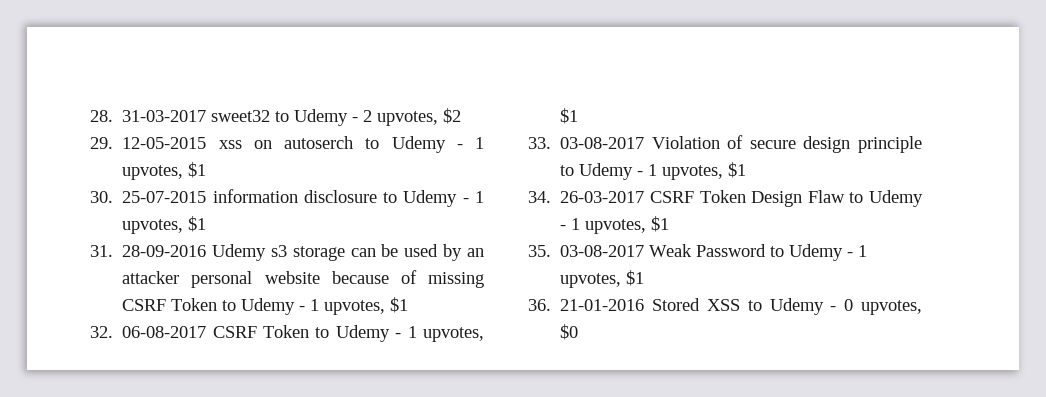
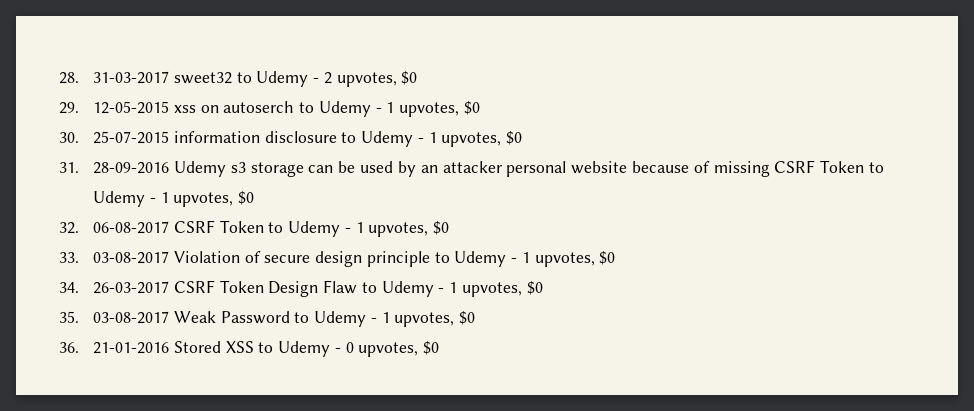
- 28. 31-03-2017 sweet32 to Udemy - 2 upvotes, $2
+ 28. 31-03-2017 sweet32 to Udemy - 2 upvotes, $0
- 29. 12-05-2015 xss on autoserch to Udemy - 1 upvotes, $1
+ 29. 12-05-2015 xss on autoserch to Udemy - 1 upvotes, $0
- 30. 25-07-2015 information disclosure to Udemy - 1 upvotes, $1
+ 30. 25-07-2015 information disclosure to Udemy - 1 upvotes, $0
- 31. 28-09-2016 Udemy s3 storage can be used by an attacker personal website because of missing CSRF Token to Udemy - 1 upvotes, $1
+ 31. 28-09-2016 Udemy s3 storage can be used by an attacker personal website because of missing CSRF Token to Udemy - 1 upvotes, $0
- 32. 06-08-2017 CSRF Token to Udemy - 1 upvotes, $1
+ 32. 06-08-2017 CSRF Token to Udemy - 1 upvotes, $0
- 33. 03-08-2017 Violation of secure design principle to Udemy - 1 upvotes, $1
+ 33. 03-08-2017 Violation of secure design principle to Udemy - 1 upvotes, $0
- 34. 26-03-2017 CSRF Token Design Flaw to Udemy - 1 upvotes, $1
+ 34. 26-03-2017 CSRF Token Design Flaw to Udemy - 1 upvotes, $0
- 35. 03-08-2017 Weak Password to Udemy - 1 upvotes, $1
+ 35. 03-08-2017 Weak Password to Udemy - 1 upvotes, $0

